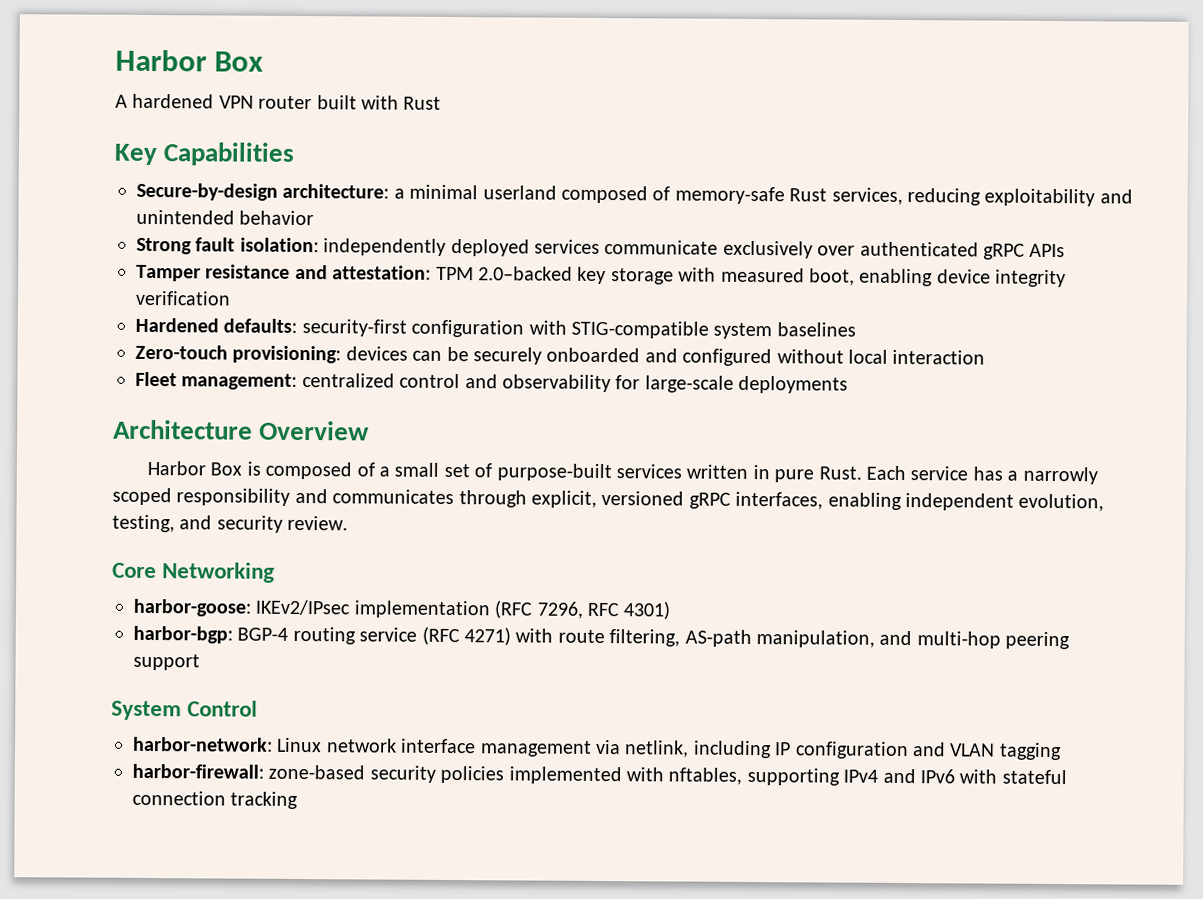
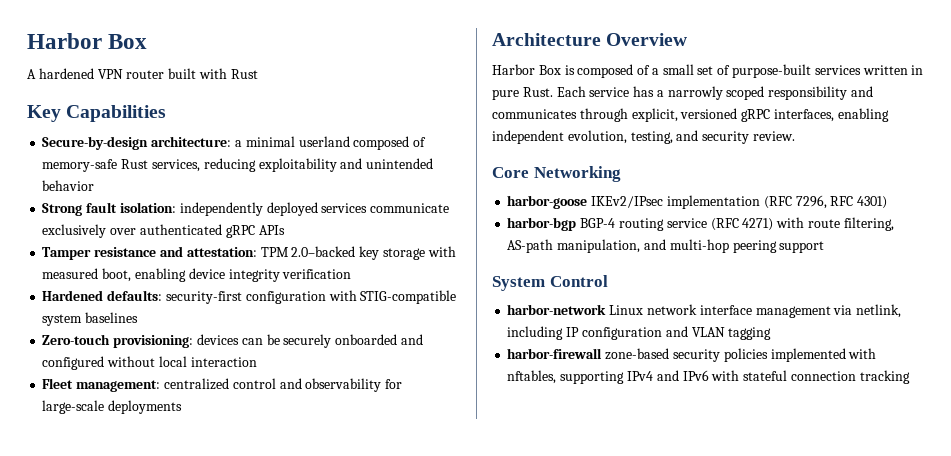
- harbor-goose: IKEv2/IPsec implementation (RFC 7296, RFC 4301)
+ harbor-goose IKEv2/IPsec implementation (RFC 7296, RFC 4301)
- harbor-bgp: BGP-4 routing service (RFC 4271) with route filtering, AS-path manipulation, and multi-hop peering support
+ harbor-bgp BGP-4 routing service (RFC 4271) with route filtering, AS-path manipulation, and multi-hop peering support
- harbor-network: Linux network interface management via netlink, including IP configuration and VLAN tagging
+ harbor-network Linux network interface management via netlink, including IP configuration and VLAN tagging
- harbor-firewall: zone-based security policies implemented with nftables, supporting IPv4 and IPv6 with stateful connection tracking
+ harbor-firewall zone-based security policies implemented with nftables, supporting IPv4 and IPv6 with stateful connection tracking

